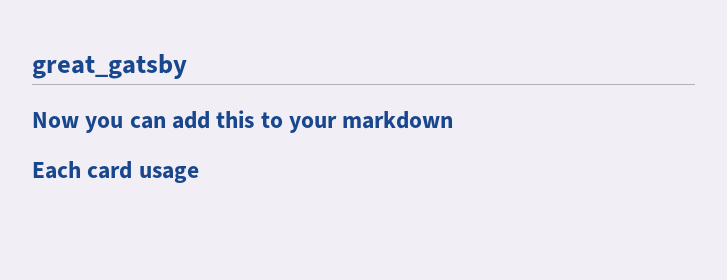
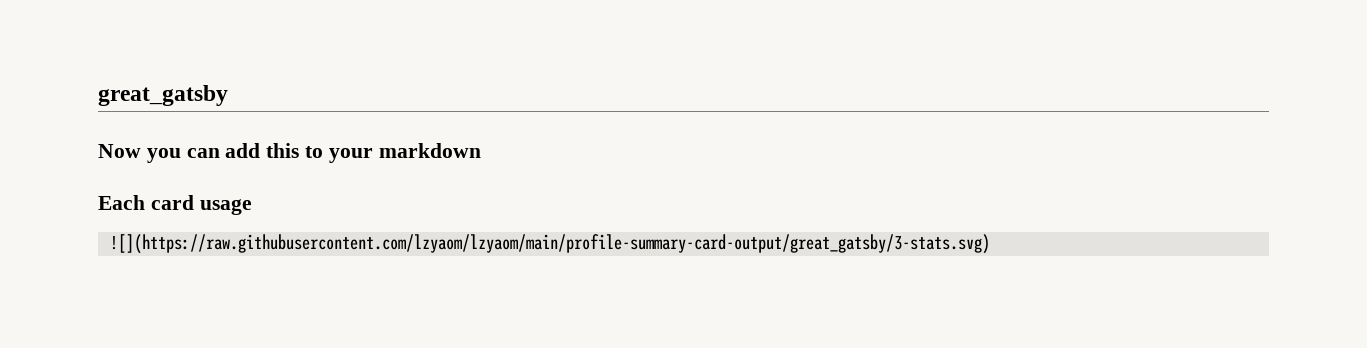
+ ![](https://raw.githubusercontent.com/lzyaom/lzyaom/main/profile-summary-card-output/great_gatsby/3-stats.svg)

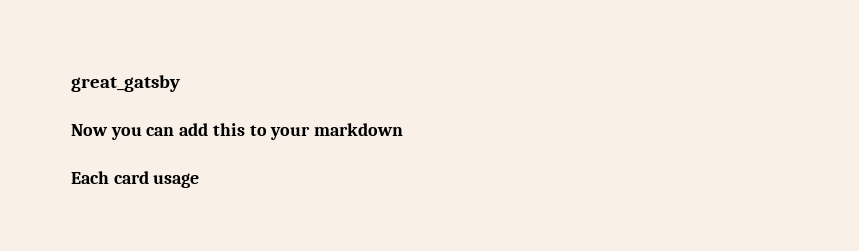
- ![](https://raw.githubusercontent.com/lzyaom/lzyaom/main/profile-summary-card-output/great_gatsby/3-stats.svg)

